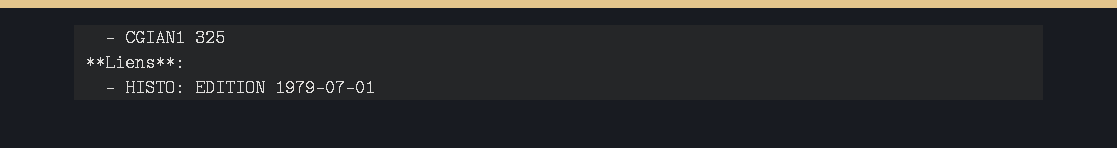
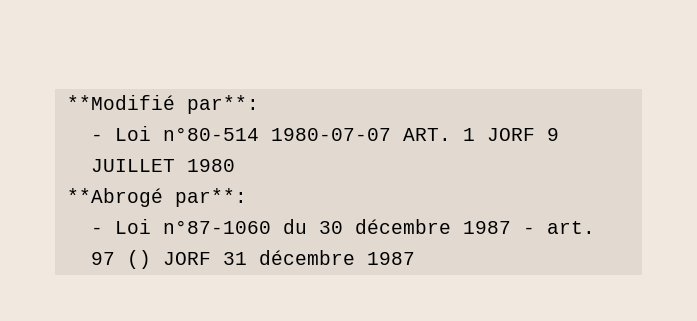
- - CGIAN1 325
- **Liens**:
- - HISTO: EDITION 1979-07-01
+ **Modifié par**:
+ - Loi n°80-514 1980-07-07 ART. 1 JORF 9 JUILLET 1980
+ **Abrogé par**:
+ - Loi n°87-1060 du 30 décembre 1987 - art. 97 () JORF 31 décembre 1987

